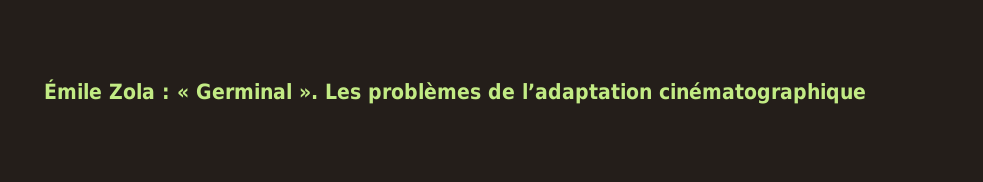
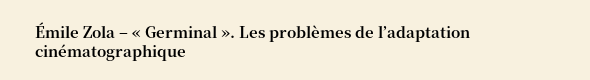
- Émile Zola : « Germinal ».
+ Émile Zola – « Germinal ».

